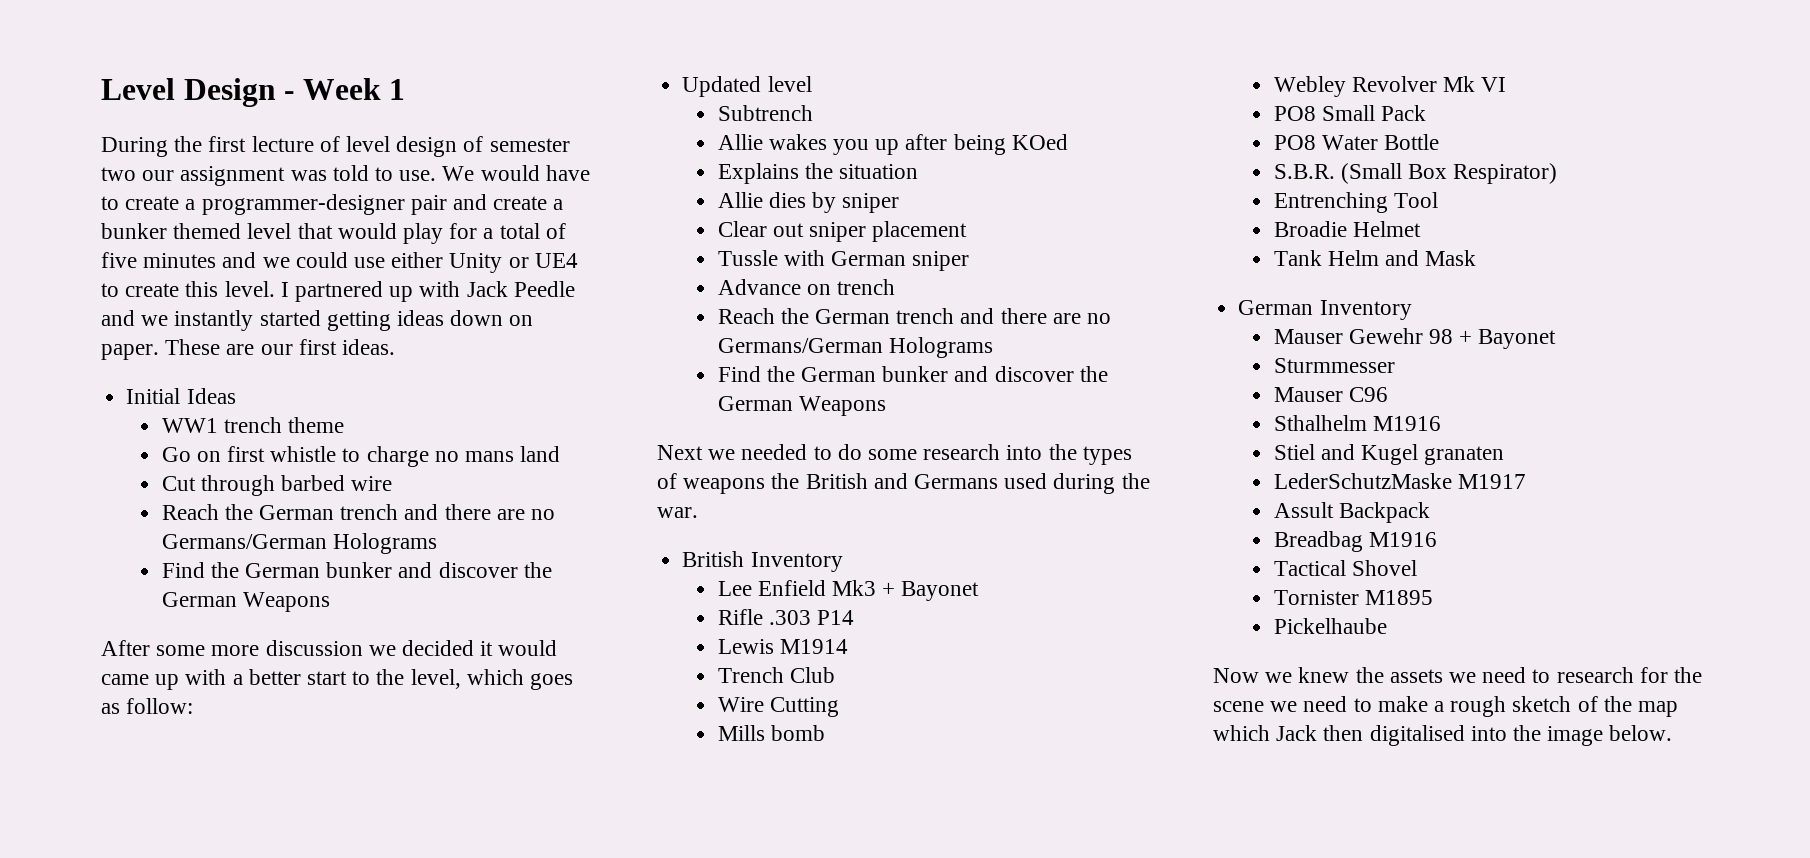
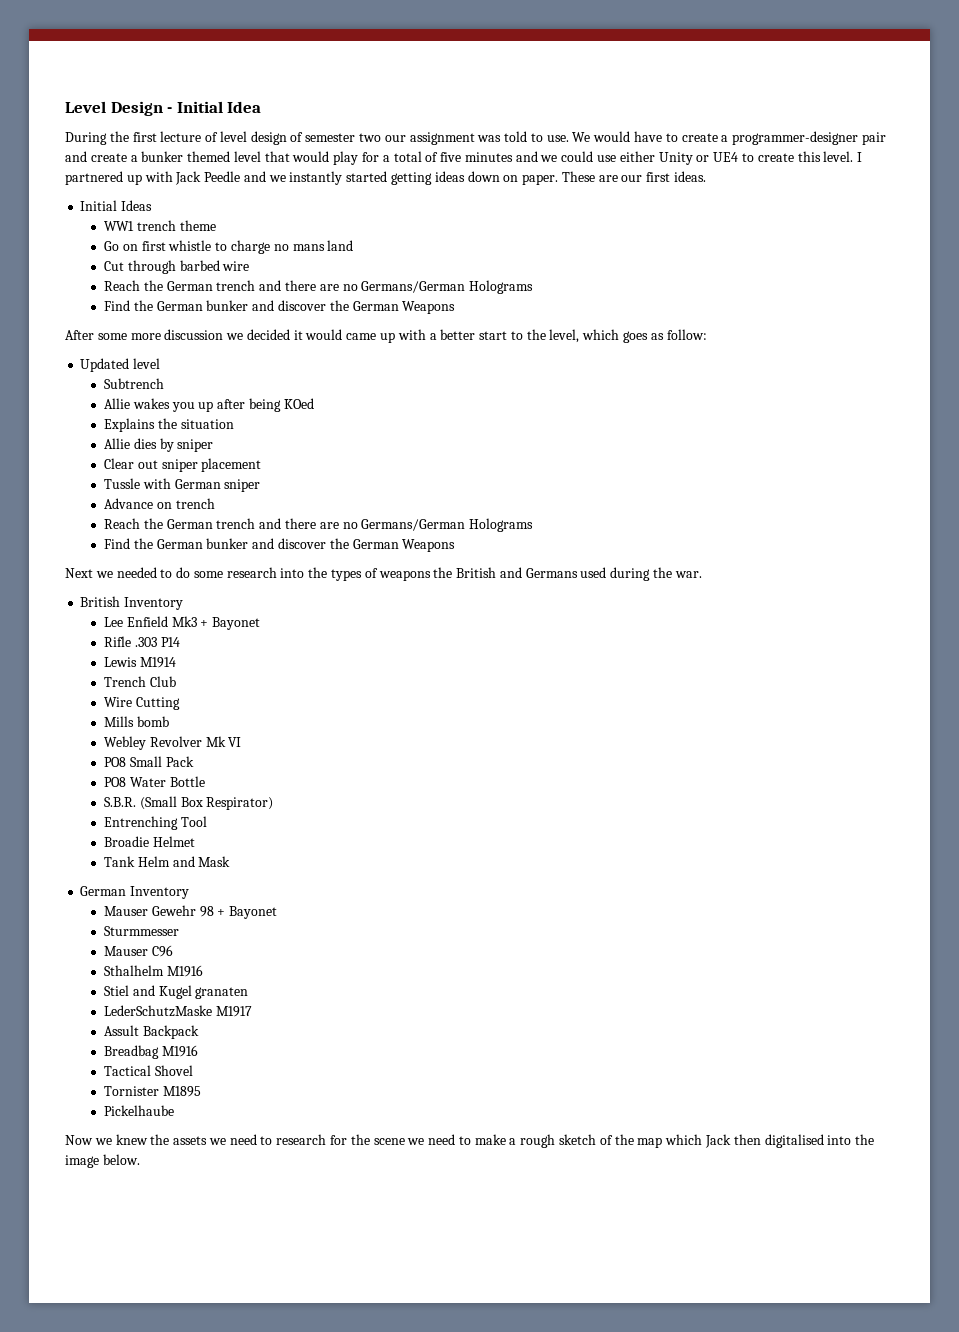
- Level Design - Week 1
+ Level Design - Initial Idea

